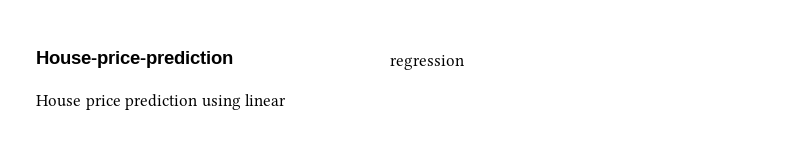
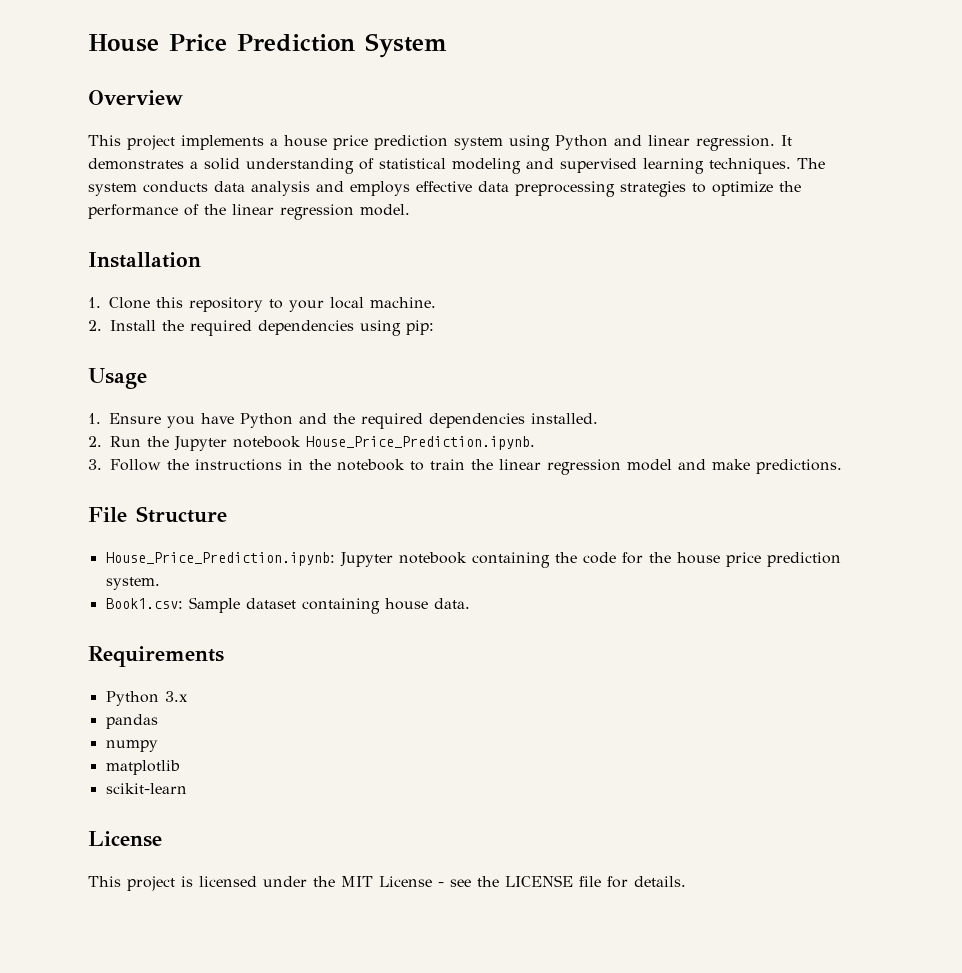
- House-price-prediction
- House price prediction using linear regression
+ House Price Prediction System
+ Overview
+ This project implements a house price prediction system using Python and linear regression. It demonstrates a solid understanding of statistical modeling and supervised learning techniques. The system conducts data analysis and employs effective data preprocessing strategies to optimize the performance of the linear regression model.
+ Installation
+ 1. Clone this repository to your local machine.
+ 2. Install the required dependencies using pip:
+ Usage
+ 1. Ensure you have Python and the required dependencies installed.
+ 2. Run the Jupyter notebook House_Price_Prediction.ipynb.
+ 3. Follow the instructions in the notebook to train the linear regression model and make predictions.
+ File Structure
+ House_Price_Prediction.ipynb: Jupyter notebook containing the code for the house price prediction system.
+ Book1.csv: Sample dataset containing house data.
+ Requirements
+ Python 3.x
+ pandas
+ numpy
+ matplotlib
+ scikit-learn
+ License
+ This project is licensed under the MIT License - see the LICENSE file for details.

